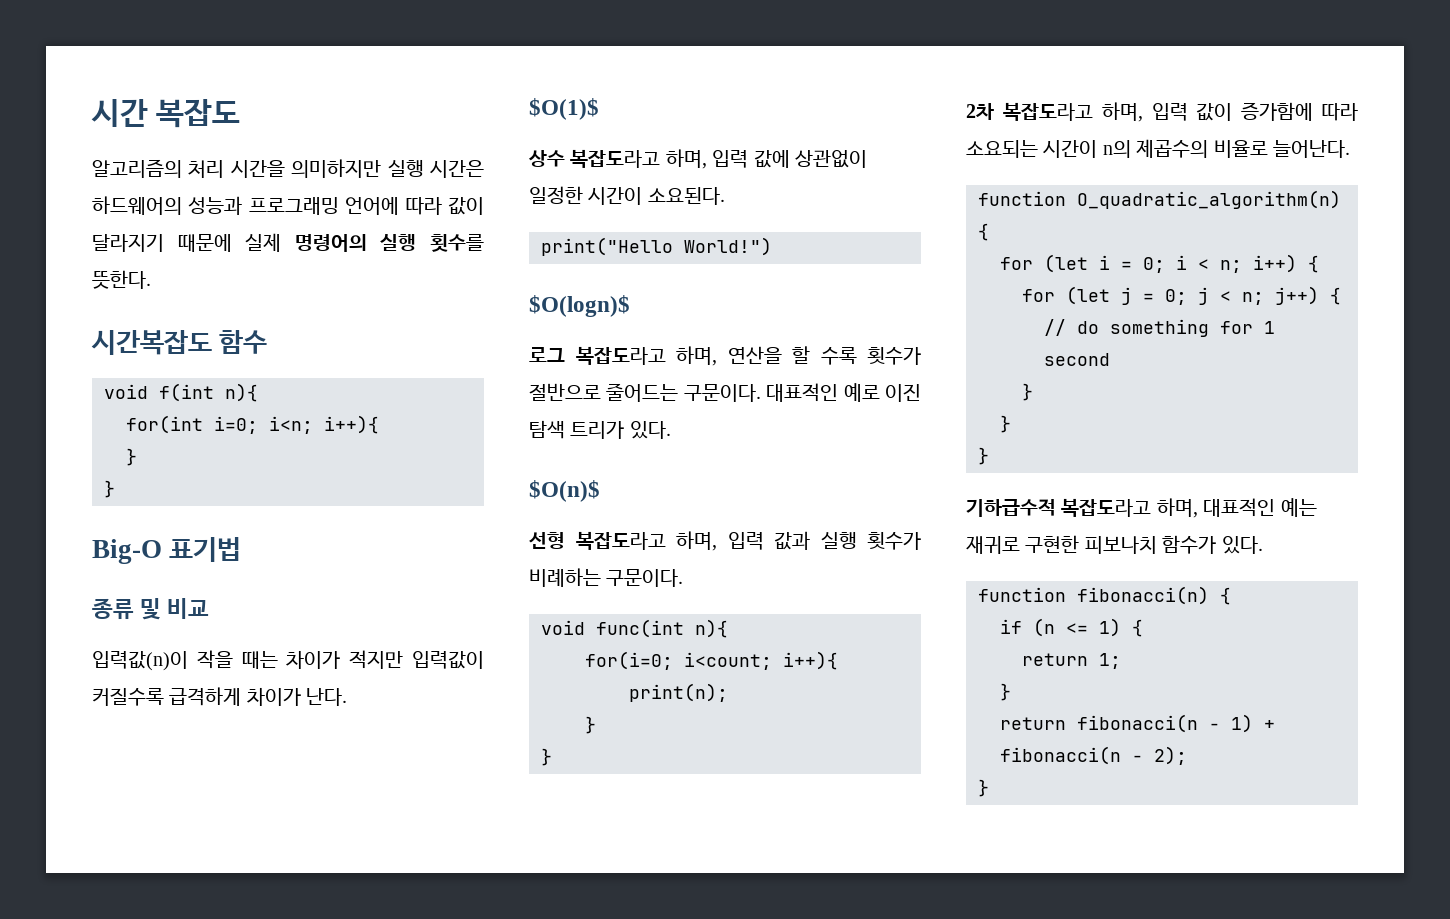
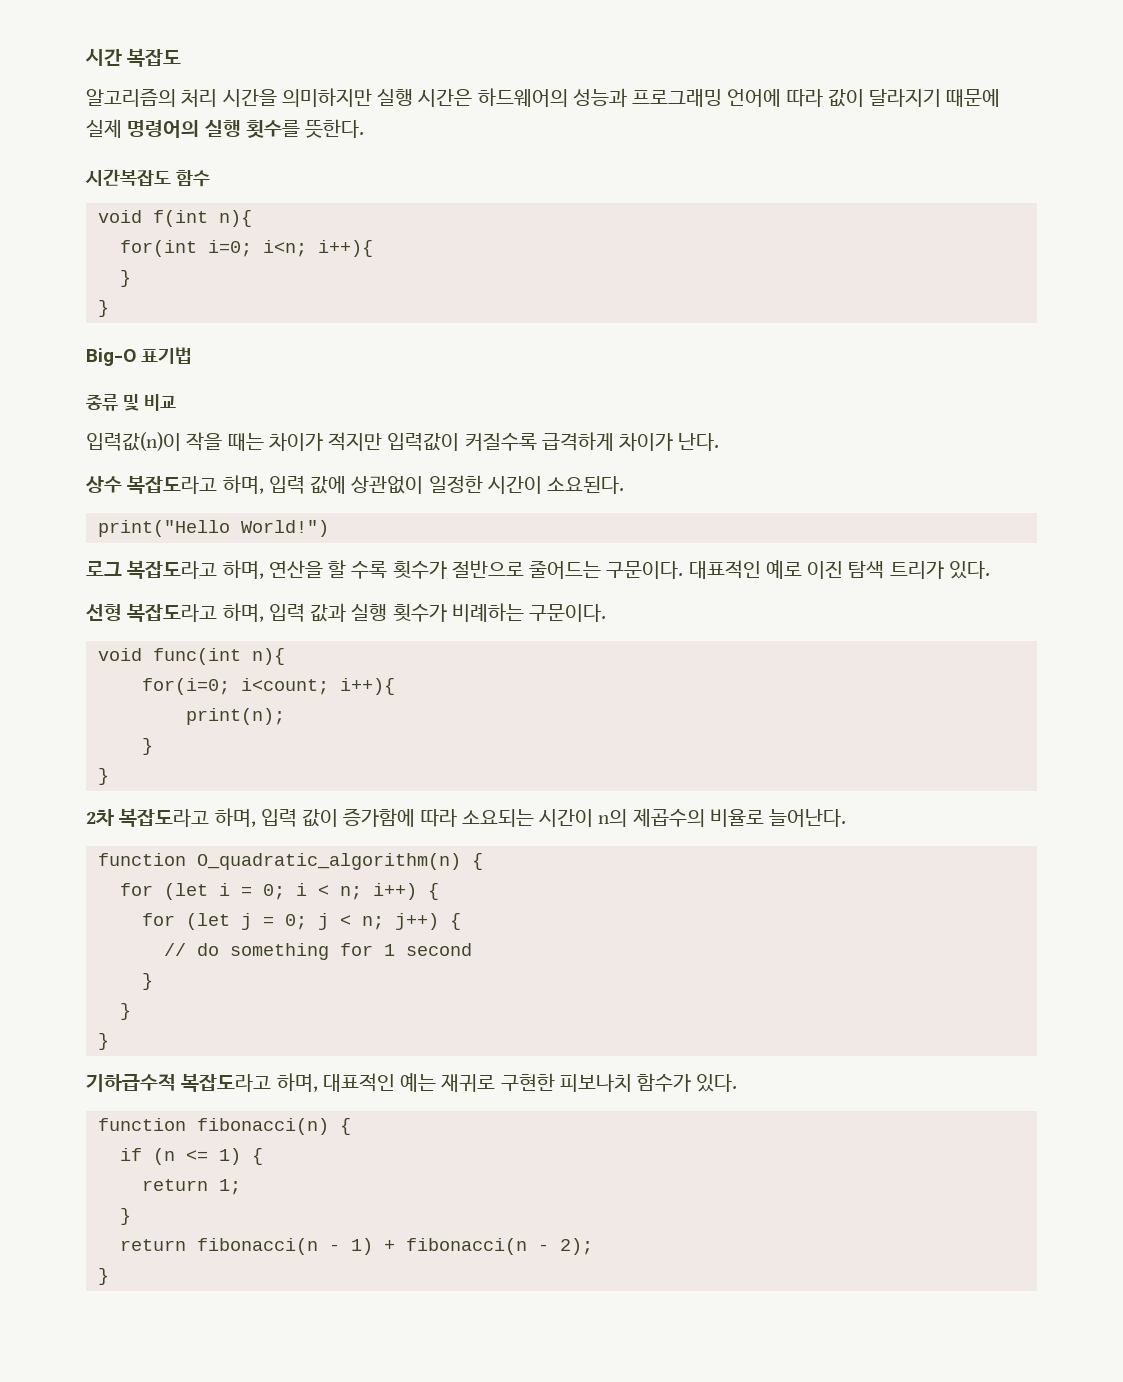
- $O(1)$
- $O(logn)$
- $O(n)$

